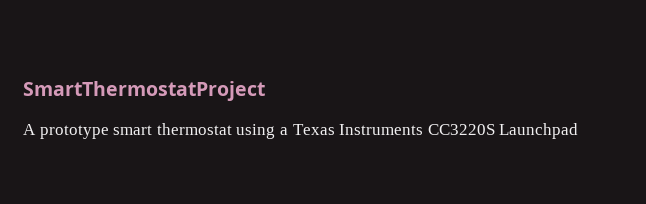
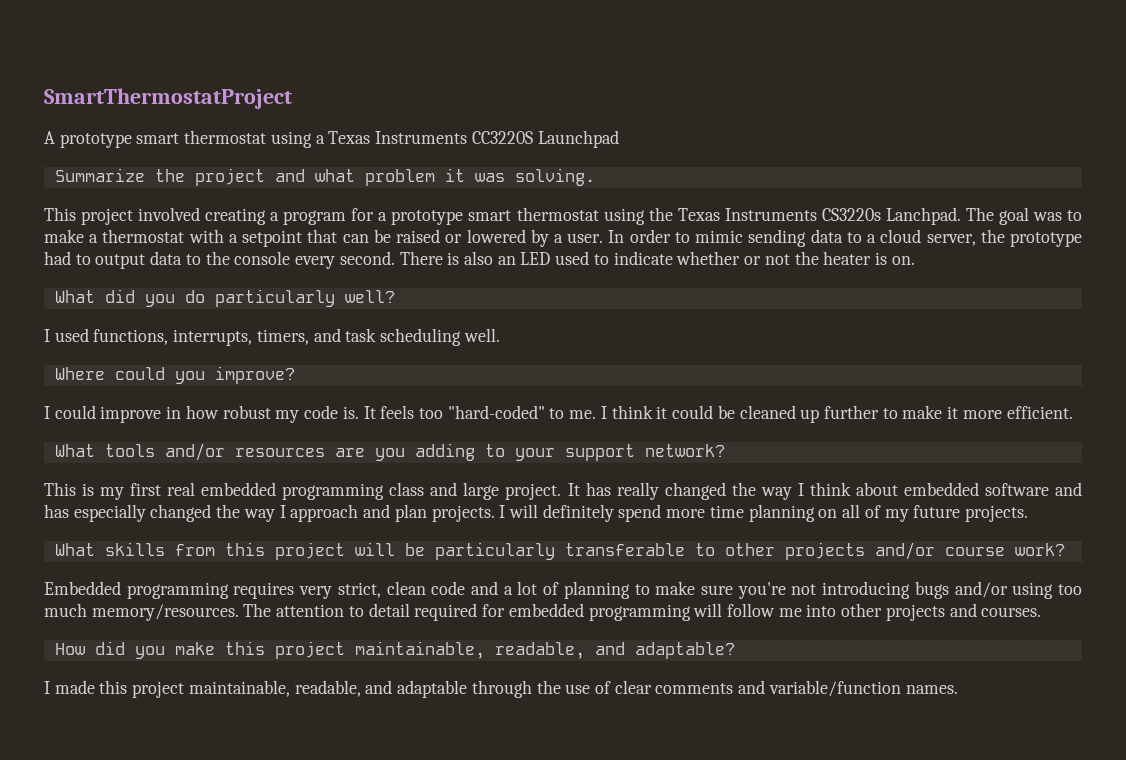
+ Summarize the project and what problem it was solving.
+ This project involved creating a program for a prototype smart thermostat using the Texas Instruments CS3220s Lanchpad. The goal was to make a thermostat with a setpoint that can be raised or lowered by a user. In order to mimic sending data to a cloud server, the prototype had to output data to the console every second. There is also an LED used to indicate whether or not the heater is on.
+ What did you do particularly well?
+ I used functions, interrupts, timers, and task scheduling well.
+ Where could you improve?
+ I could improve in how robust my code is. It feels too "hard-coded" to me. I think it could be cleaned up further to make it more efficient.
+ What tools and/or resources are you adding to your support network?
+ This is my first real embedded programming class and large project. It has really changed the way I think about embedded software and has especially changed the way I approach and plan projects. I will definitely spend more time planning on all of my future projects.
+ What skills from this project will be particularly transferable to other projects and/or course work?
+ Embedded programming requires very strict, clean code and a lot of planning to make sure you're not introducing bugs and/or using too much memory/resources. The attention to detail required for embedded programming will follow me into other projects and courses.
+ How did you make this project maintainable, readable, and adaptable?
+ I made this project maintainable, readable, and adaptable through the use of clear comments and variable/function names.

